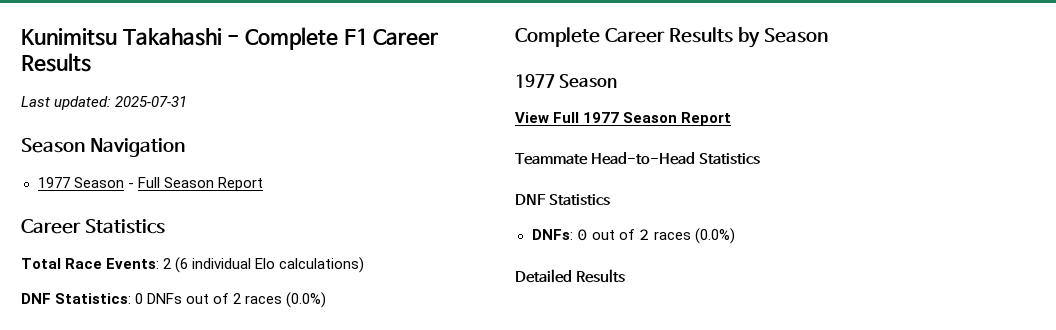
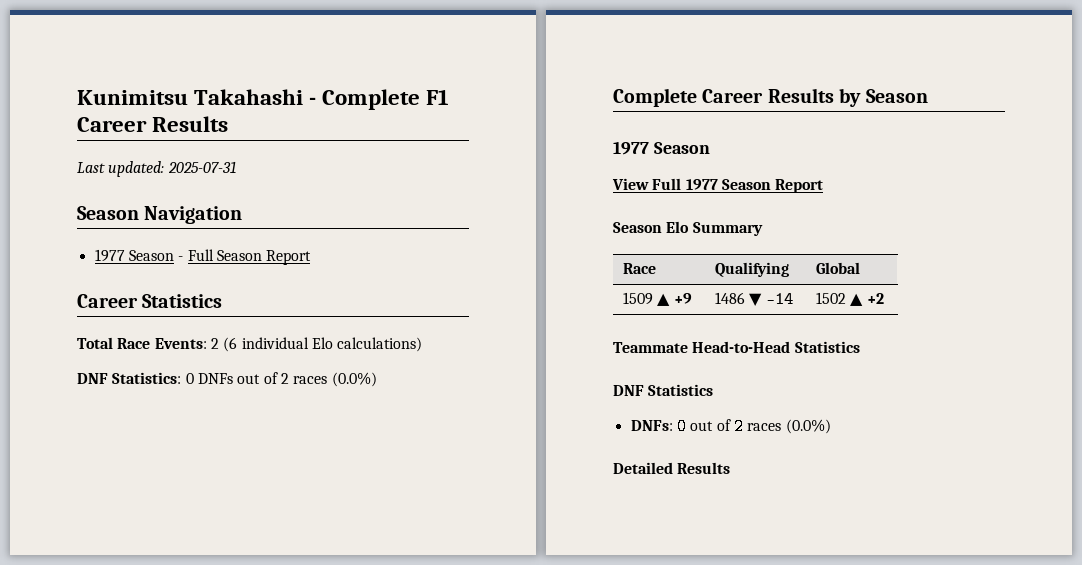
+ Season Elo Summary
+ Race | Qualifying | Global
+ 1509 ▲ +9 | 1486 ▼ -14 | 1502 ▲ +2

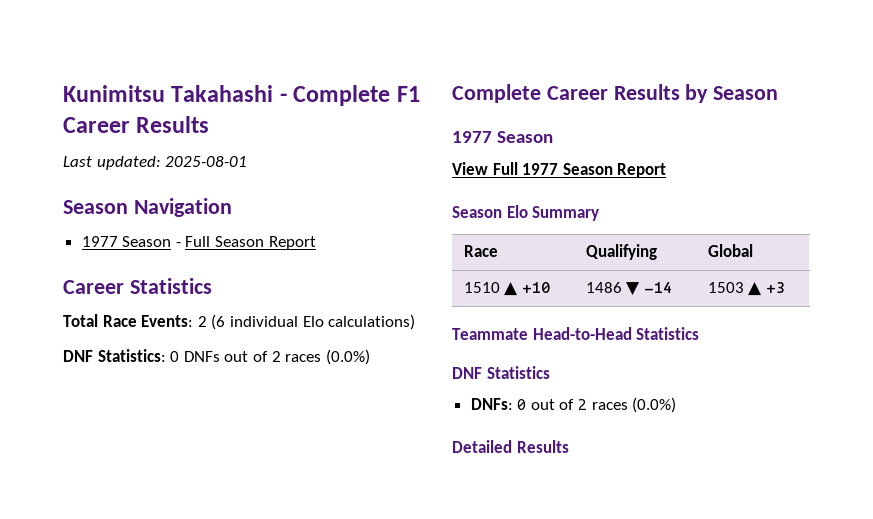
- Last updated: 2025-07-31
+ Last updated: 2025-08-01
- 1509 ▲ +9 | 1486 ▼ -14 | 1502 ▲ +2
+ 1510 ▲ +10 | 1486 ▼ -14 | 1503 ▲ +3

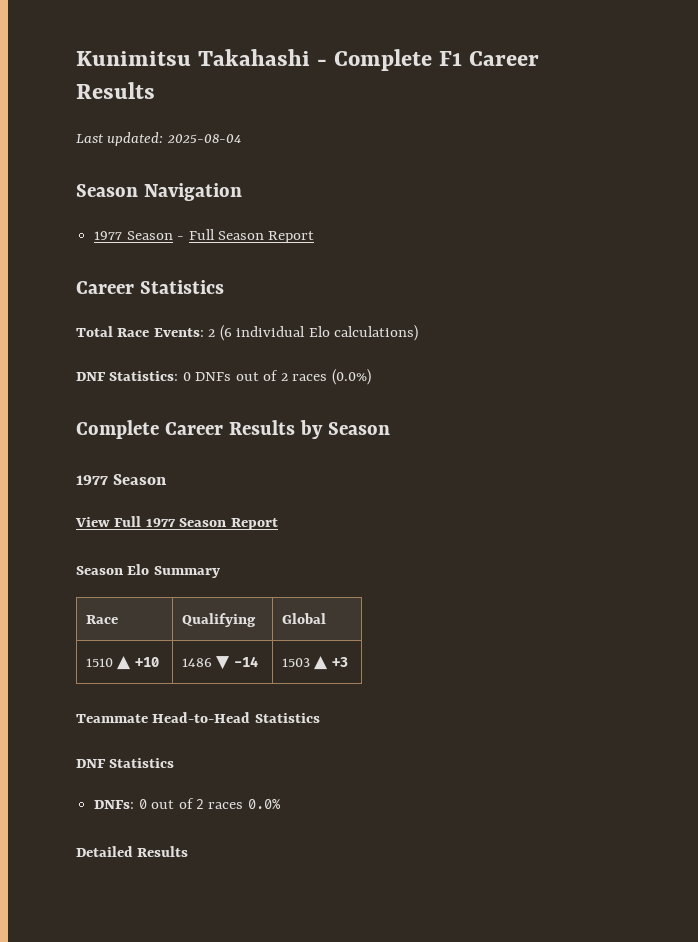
- Last updated: 2025-08-01
+ Last updated: 2025-08-04
- DNFs: 0 out of 2 races (0.0%)
+ DNFs: 0 out of 2 races 0.0%

